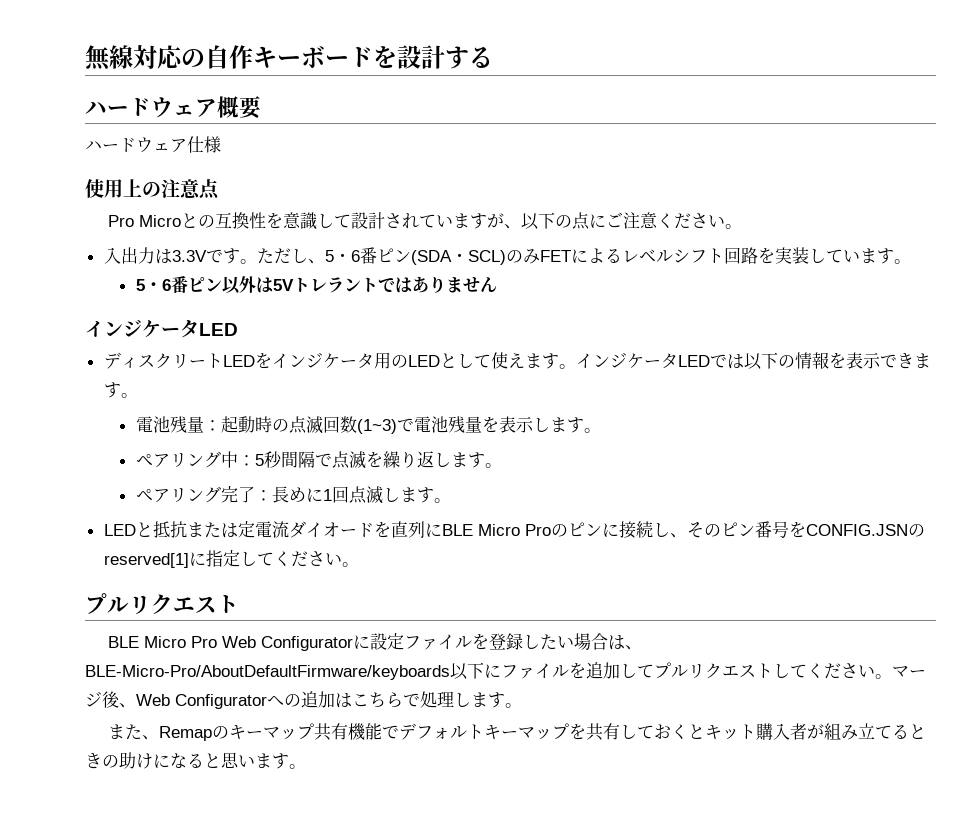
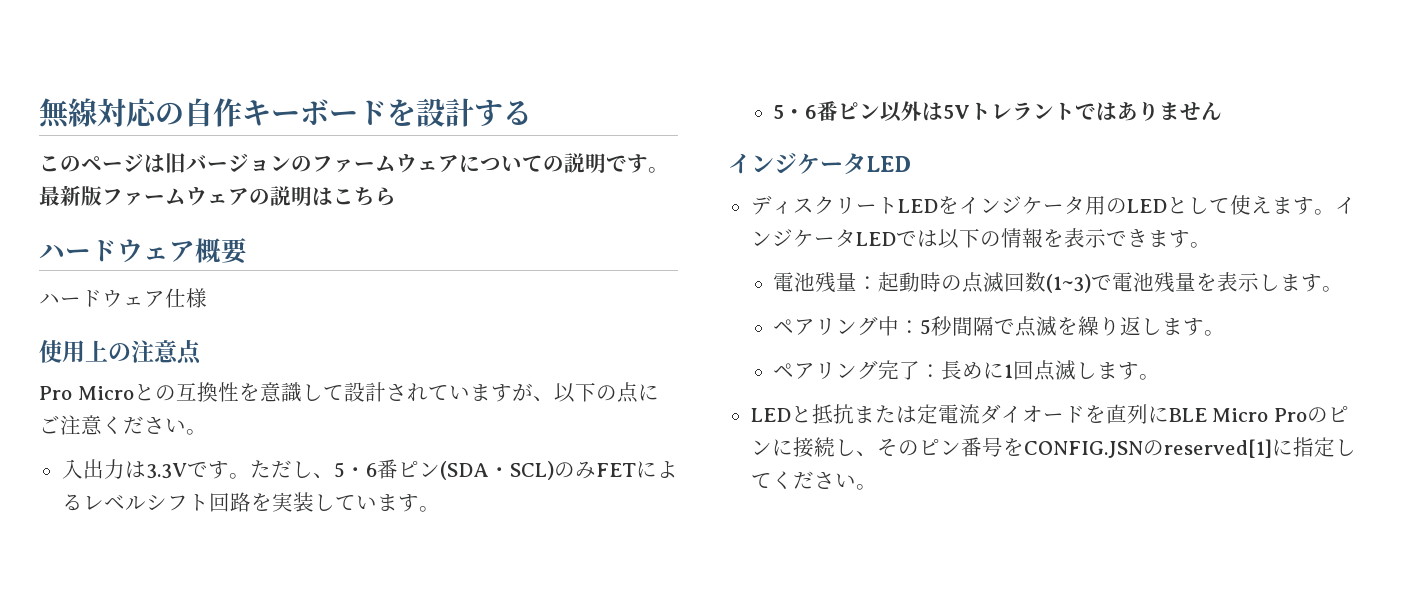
+ このページは旧バージョンのファームウェアについての説明です。最新版ファームウェアの説明はこちら
  LEDと抵抗または定電流ダイオードを直列にBLE Micro Proのピンに接続し、そのピン番号をCONFIG.JSNのreserved[1]に指定してください。
- プルリクエスト
- BLE Micro Pro Web Configuratorに設定ファイルを登録したい場合は、BLE-Micro-Pro/AboutDefaultFirmware/keyboards以下にファイルを追加してプルリクエストしてください。マージ後、Web Configuratorへの追加はこちらで処理します。
- また、Remapのキーマップ共有機能でデフォルトキーマップを共有しておくとキット購入者が組み立てるときの助けになると思います。

